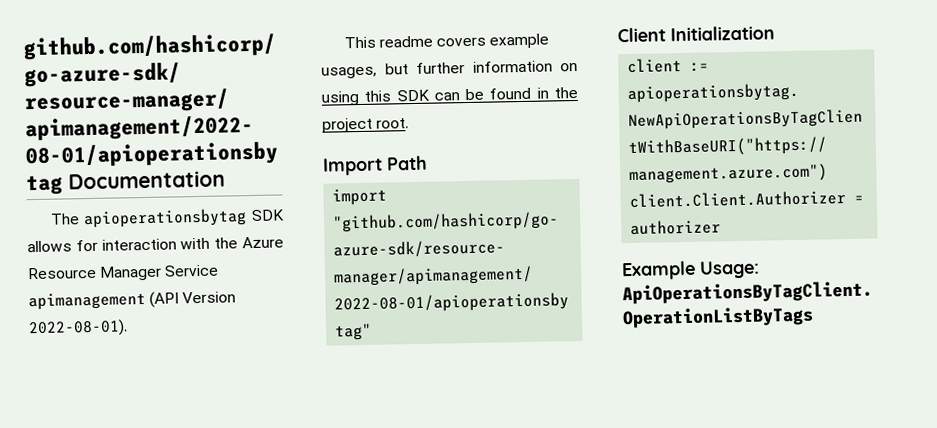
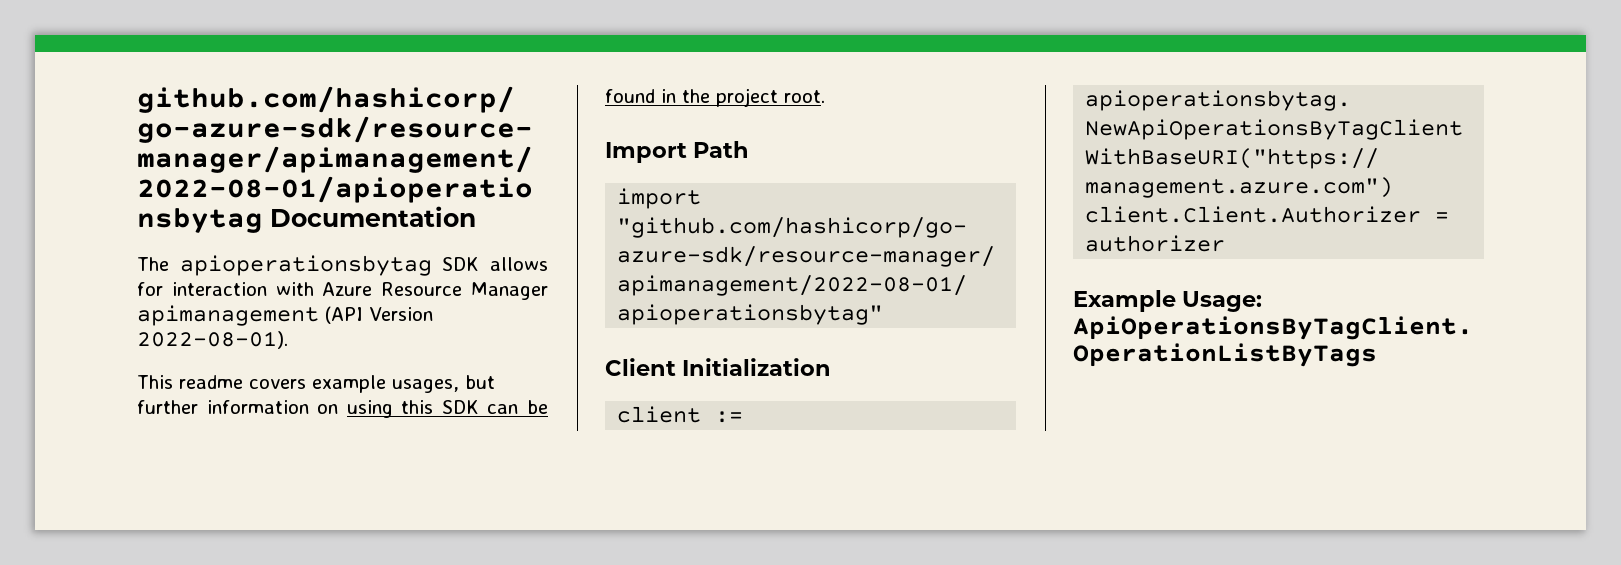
- The apioperationsbytag SDK allows for interaction with the Azure Resource Manager Service apimanagement (API Version 2022-08-01).
+ The apioperationsbytag SDK allows for interaction with Azure Resource Manager apimanagement (API Version 2022-08-01).

